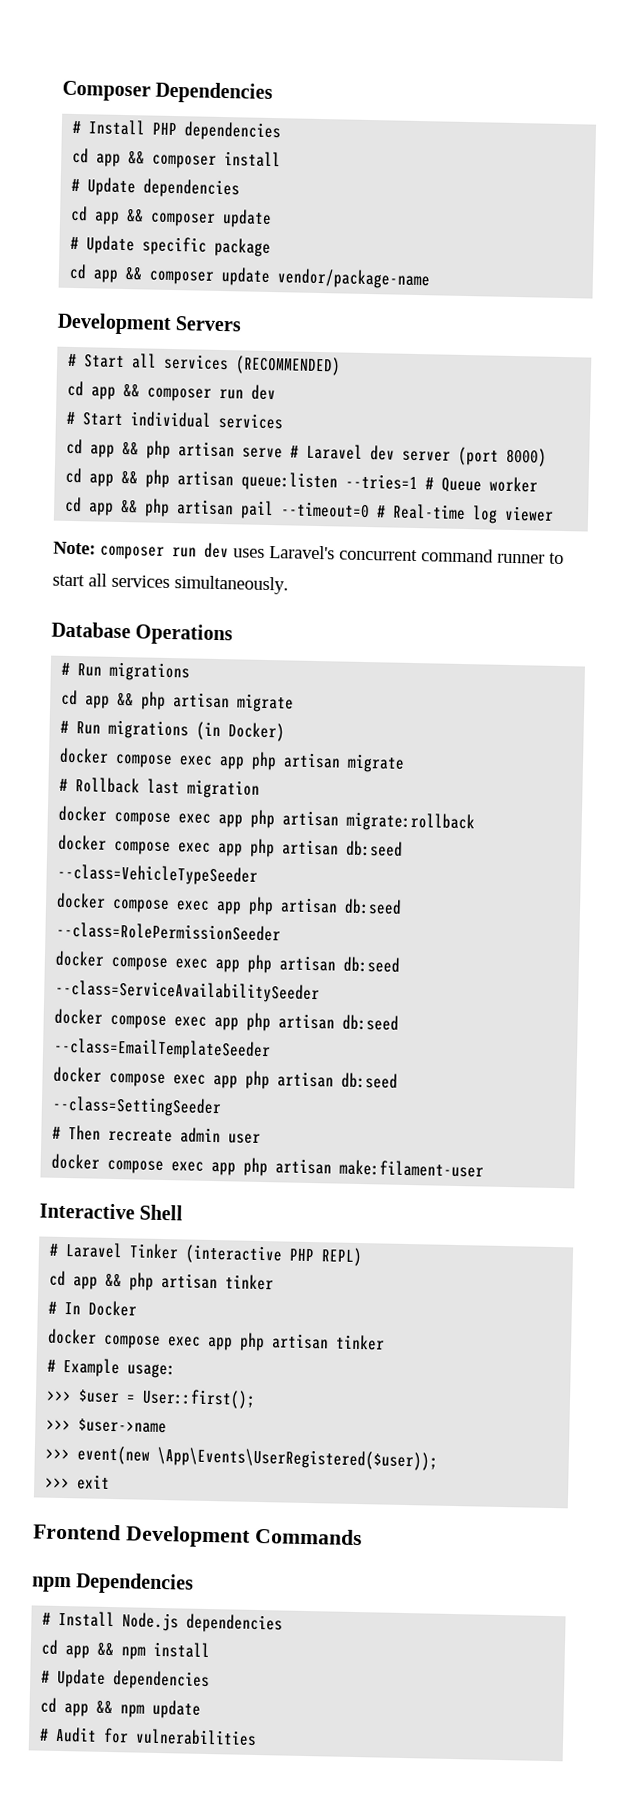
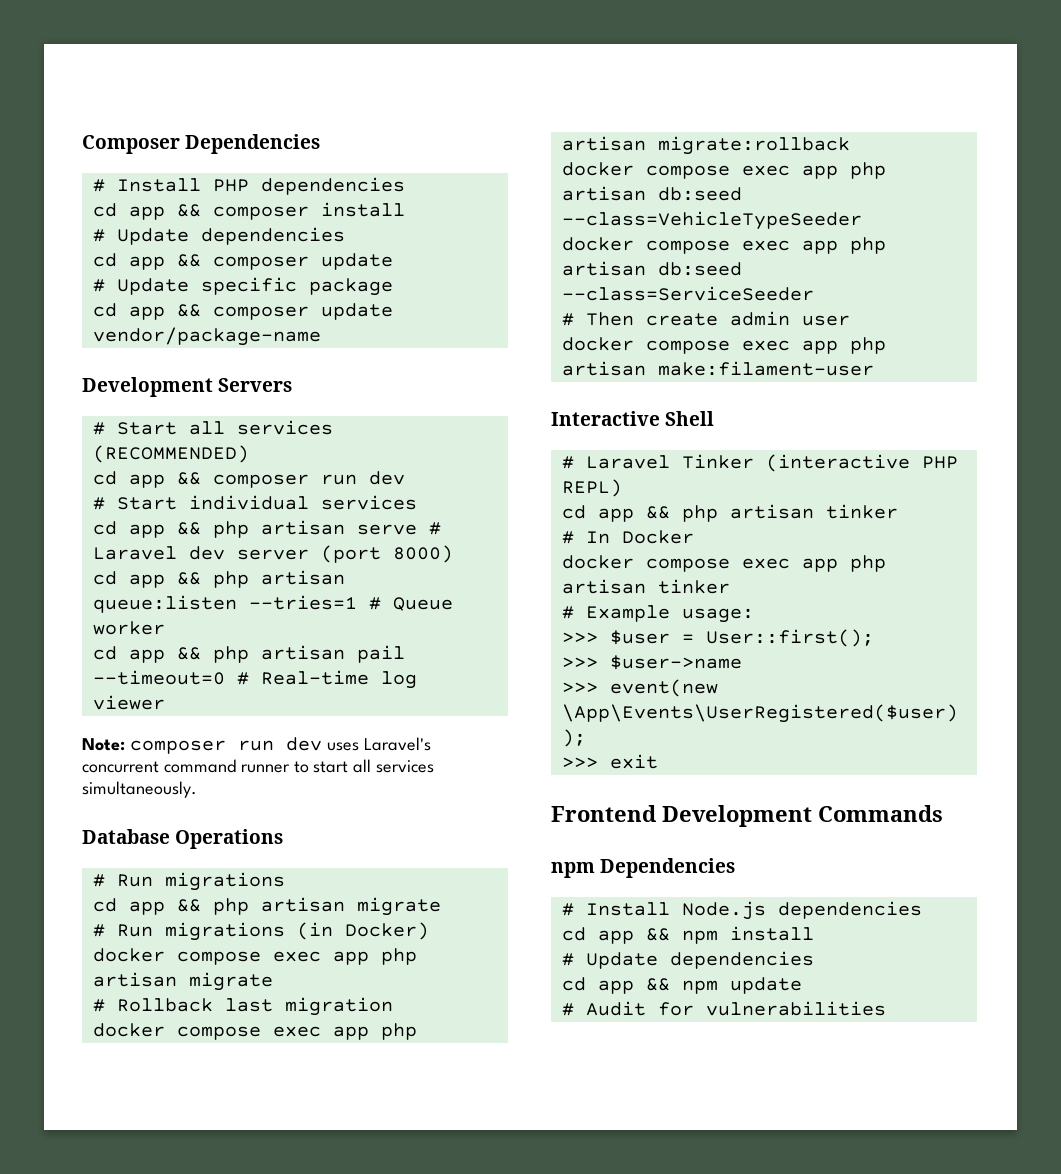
- docker compose exec app php artisan db:seed --class=RolePermissionSeeder
- docker compose exec app php artisan db:seed --class=ServiceAvailabilitySeeder
- docker compose exec app php artisan db:seed --class=EmailTemplateSeeder
- docker compose exec app php artisan db:seed --class=SettingSeeder
+ docker compose exec app php artisan db:seed --class=ServiceSeeder
- # Then recreate admin user
+ # Then create admin user

